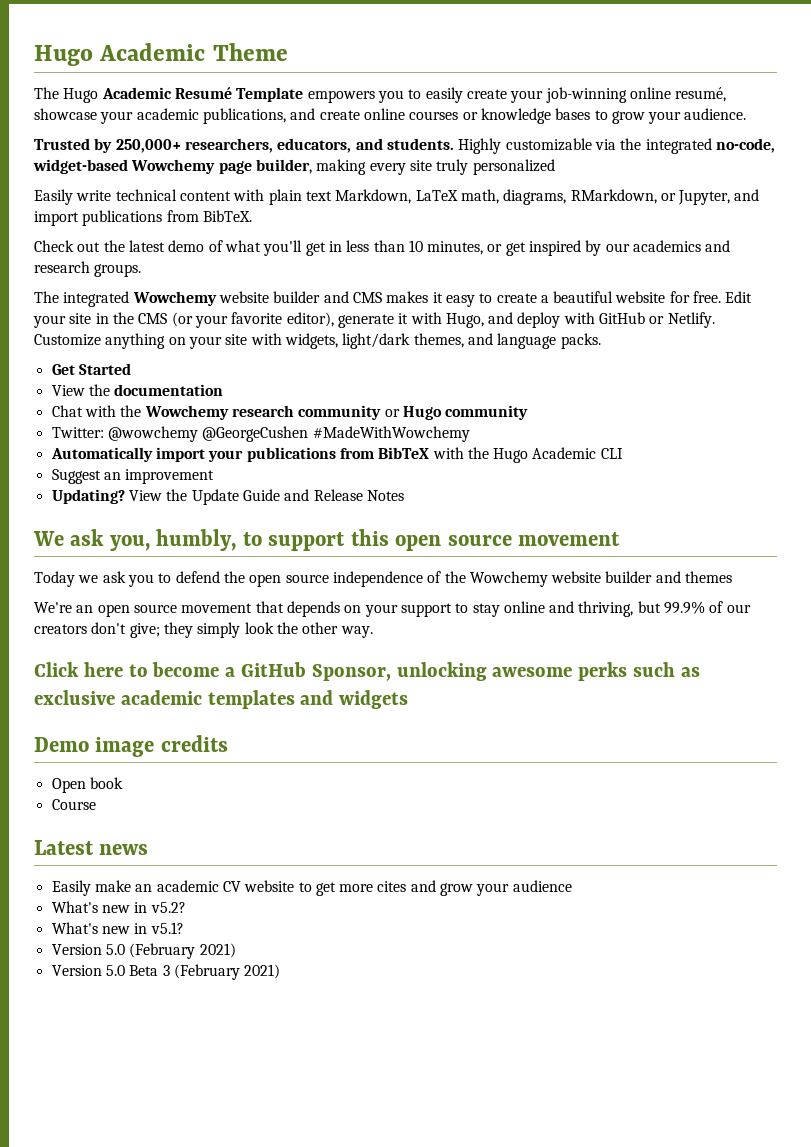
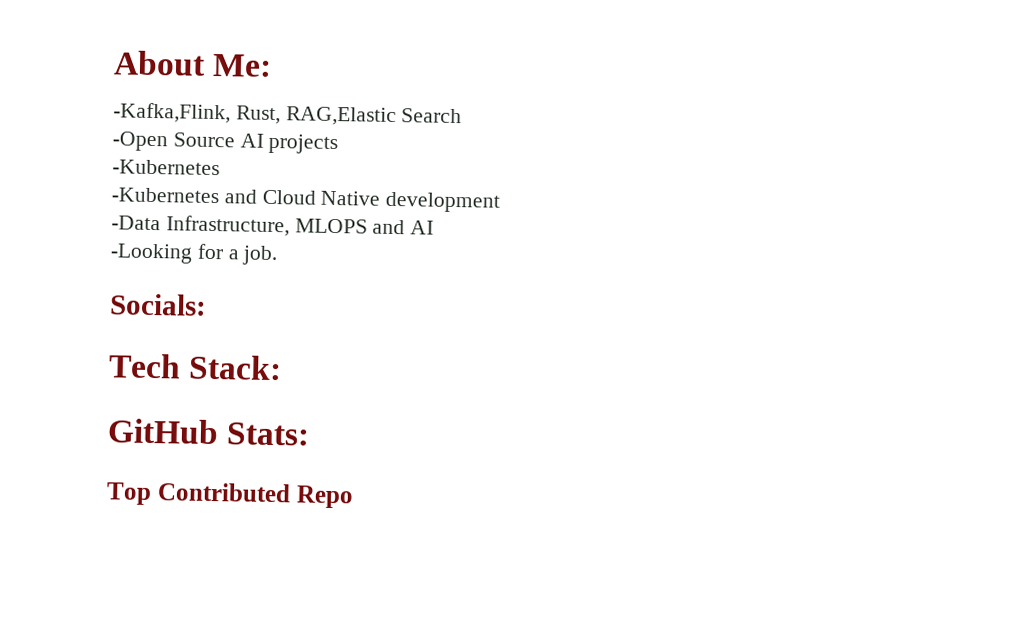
- Hugo Academic Theme
- The Hugo Academic Resumé Template empowers you to easily create your job-winning online resumé, showcase your academic publications, and create online courses or knowledge bases to grow your audience.
- Trusted by 250,000+ researchers, educators, and students. Highly customizable via the integrated no-code, widget-based Wowchemy page builder, making every site truly personalized
- Easily write technical content with plain text Markdown, LaTeX math, diagrams, RMarkdown, or Jupyter, and import publications from BibTeX.
- Check out the latest demo of what you'll get in less than 10 minutes, or get inspired by our academics and research groups.
- The integrated Wowchemy website builder and CMS makes it easy to create a beautiful website for free. Edit your site in the CMS (or your favorite editor), generate it with Hugo, and deploy with GitHub or Netlify. Customize anything on your site with widgets, light/dark themes, and language packs.
- Get Started
- View the documentation
- Chat with the Wowchemy research community or Hugo community
- Twitter: @wowchemy @GeorgeCushen #MadeWithWowchemy
- Automatically import your publications from BibTeX with the Hugo Academic CLI
- Suggest an improvement
- Updating? View the Update Guide and Release Notes
- We ask you, humbly, to support this open source movement
- Today we ask you to defend the open source independence of the Wowchemy website builder and themes
- We're an open source movement that depends on your support to stay online and thriving, but 99.9% of our creators don't give; they simply look the other way.
- Click here to become a GitHub Sponsor, unlocking awesome perks such as exclusive academic templates and widgets
- Demo image credits
- Open book
- Course
- Latest news
- Easily make an academic CV website to get more cites and grow your audience
- What's new in v5.2?
- What's new in v5.1?
- Version 5.0 (February 2021)
- Version 5.0 Beta 3 (February 2021)
+ About Me:
+ -Kafka,Flink, Rust, RAG,Elastic Search
+ -Open Source AI projects
+ -Kubernetes
+ -Kubernetes and Cloud Native development
+ -Data Infrastructure, MLOPS and AI
+ -Looking for a job.
+ Socials:
+ Tech Stack:
+ GitHub Stats:
+ Top Contributed Repo

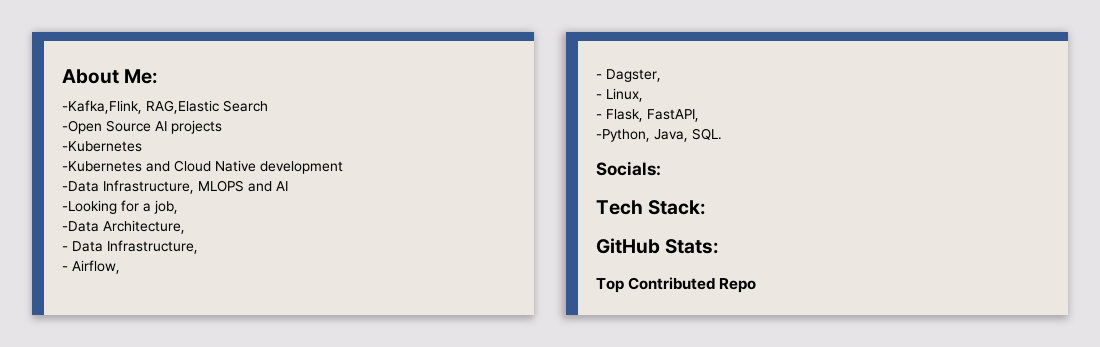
- -Kafka,Flink, Rust, RAG,Elastic Search
+ -Kafka,Flink, RAG,Elastic Search
- -Looking for a job.
+ -Looking for a job,
+ -Data Architecture,
+ - Data Infrastructure,
+ - Airflow,
+ - Dagster,
+ - Linux,
+ - Flask, FastAPI,
+ -Python, Java, SQL.

